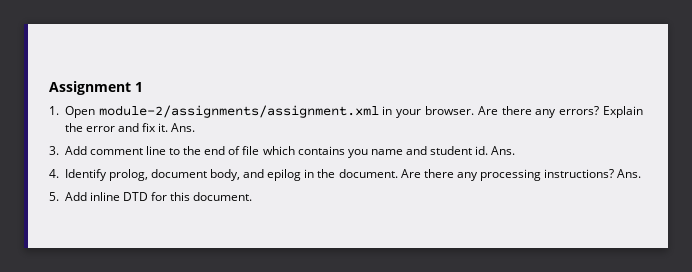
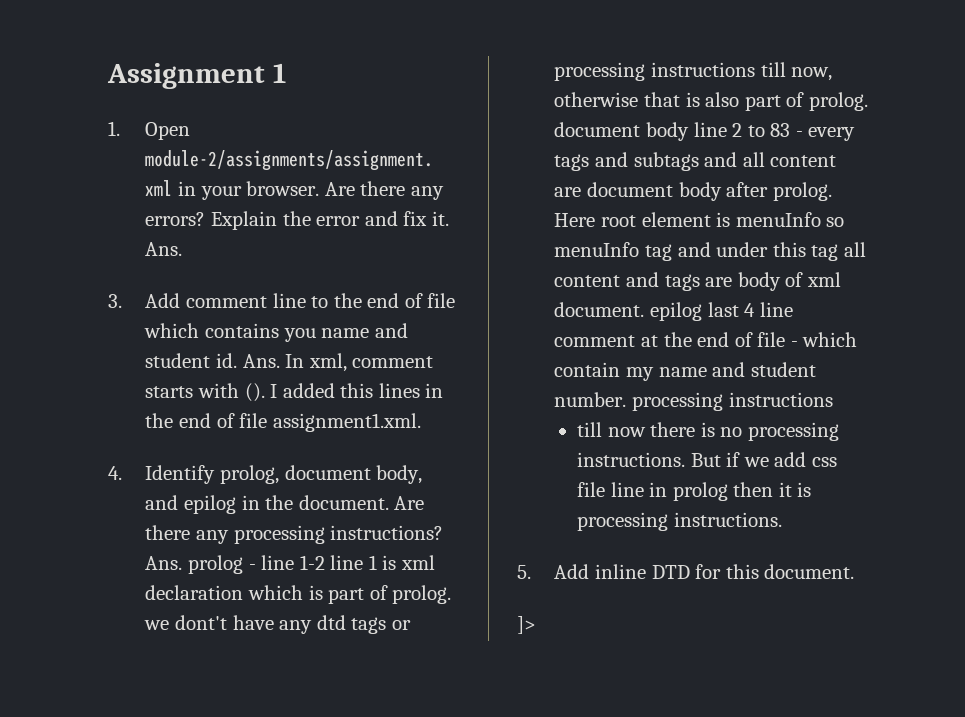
- 3. Add comment line to the end of file which contains you name and student id. Ans.
+ 3. Add comment line to the end of file which contains you name and student id. Ans. In xml, comment starts with (). I added this lines in the end of file assignment1.xml.
- Are there any processing instructions? Ans.
+ Are there any processing instructions? Ans. prolog - line 1-2 line 1 is xml declaration which is part of prolog. we dont't have any dtd tags or processing instructions till now, otherwise that is also part of prolog. document body line 2 to 83 - every tags and subtags and all content are document body after prolog. Here root element is menuInfo so menuInfo tag and under this tag all content and tags are body of xml document. epilog last 4 line comment at the end of file - which contain my name and student number. processing instructions
+ till now there is no processing instructions. But if we add css file line in prolog then it is processing instructions.
+ ]>

